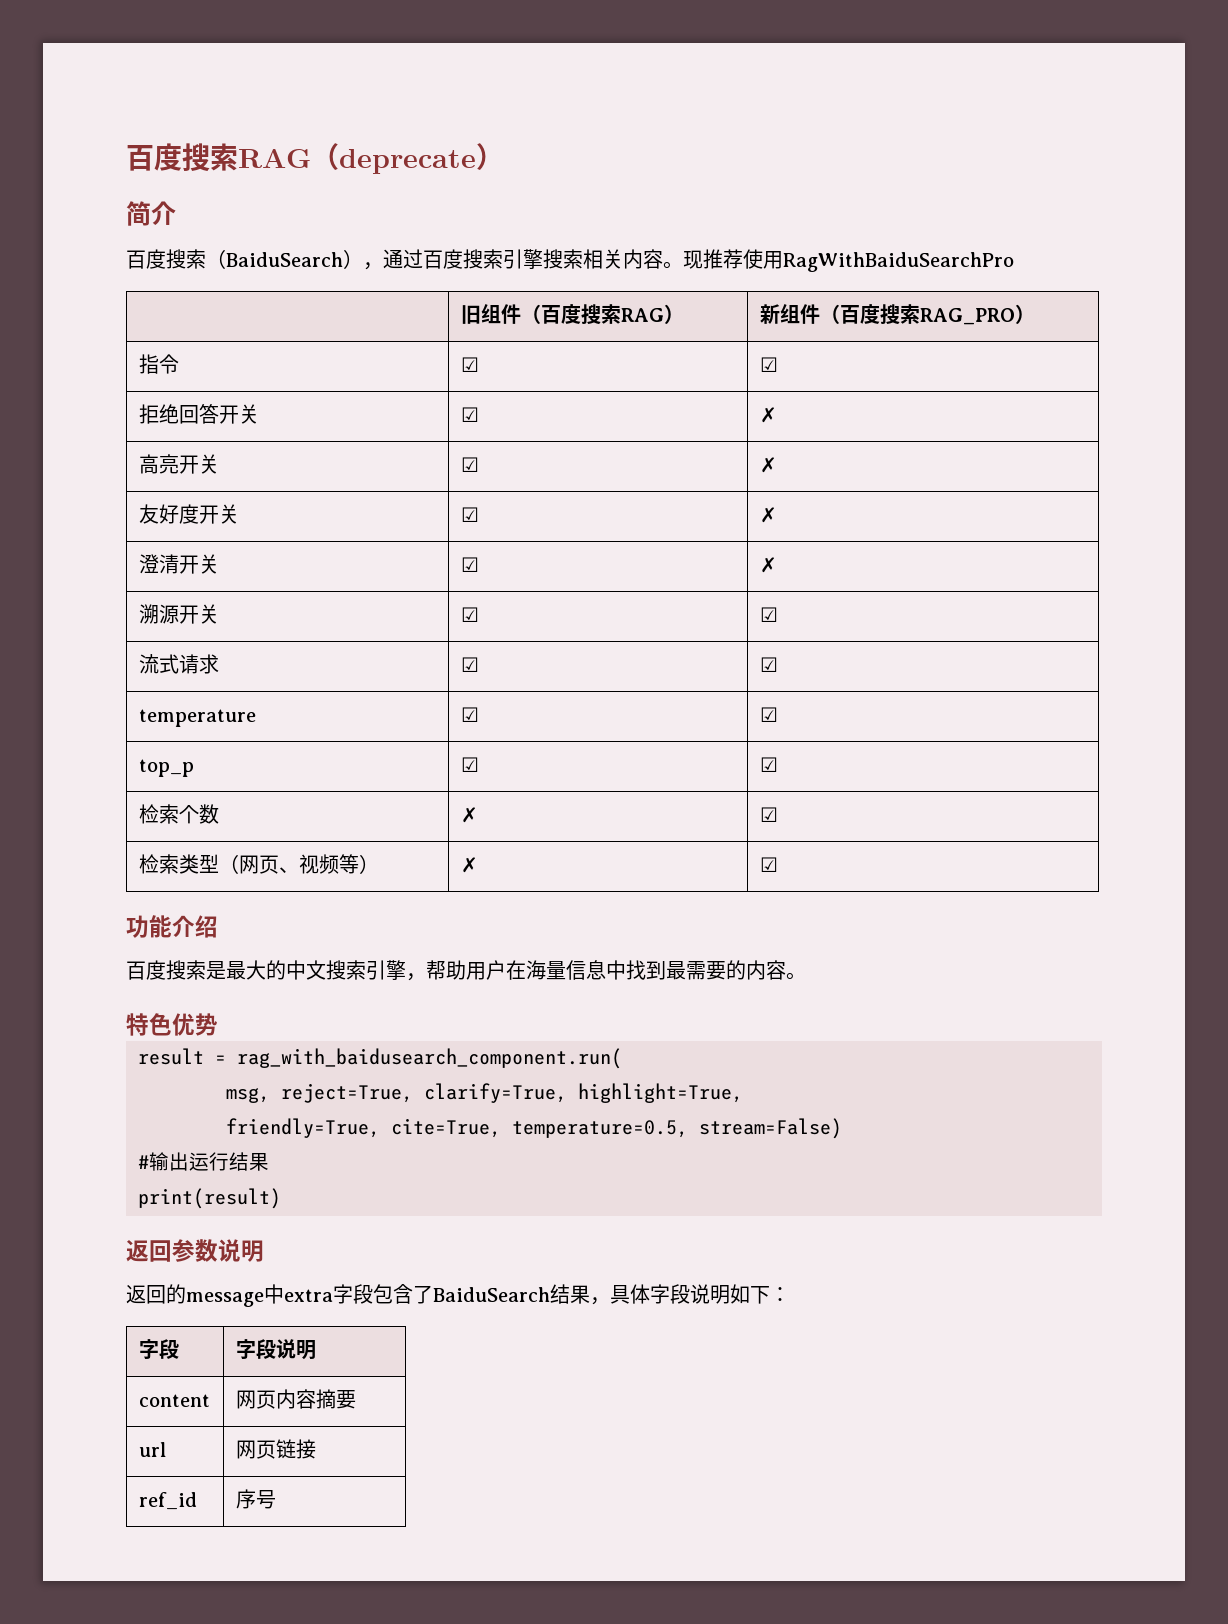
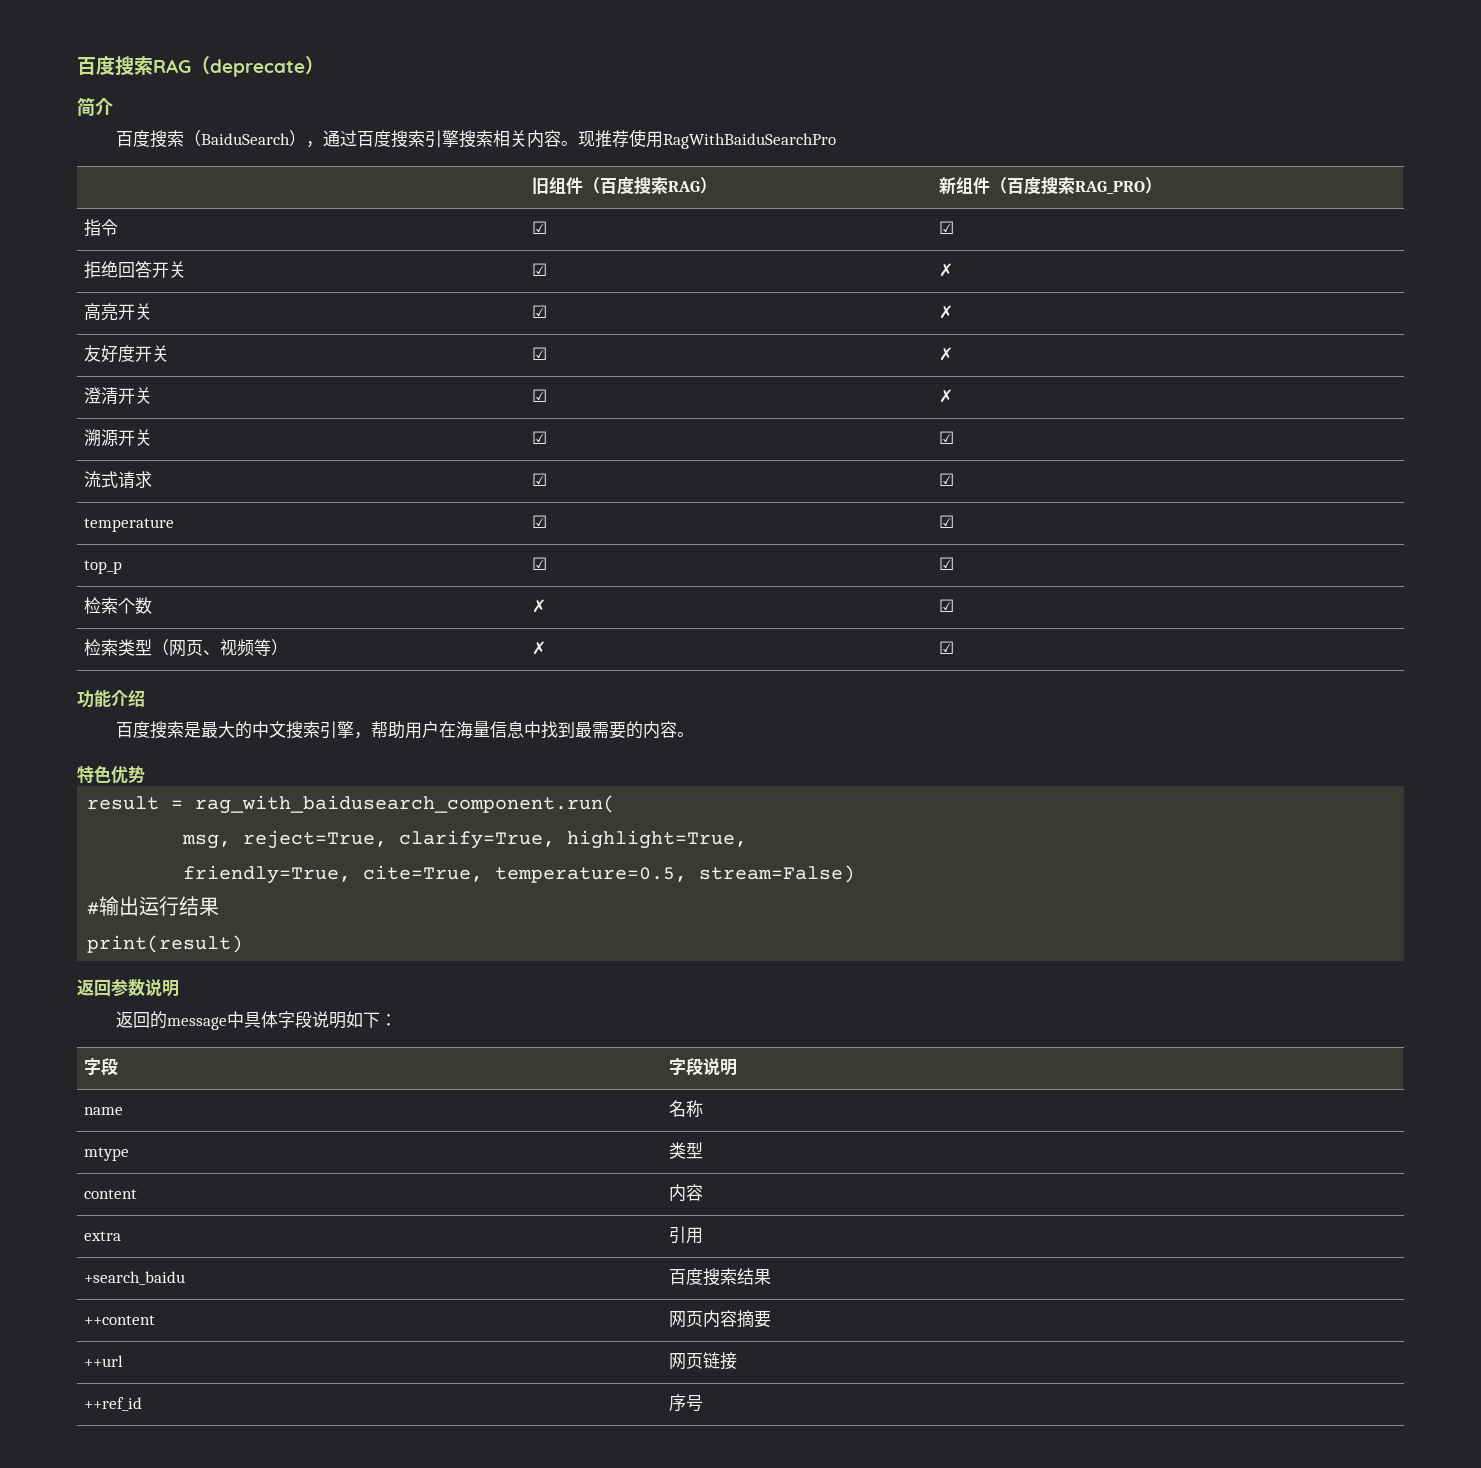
- 返回的message中extra字段包含了BaiduSearch结果，具体字段说明如下：
+ 返回的message中具体字段说明如下：
- content | 网页内容摘要
+ name | 名称
+ mtype | 类型
+ content | 内容
+ extra | 引用
+ +search_baidu | 百度搜索结果
+ ++content | 网页内容摘要
- url | 网页链接
+ ++url | 网页链接
- ref_id | 序号
+ ++ref_id | 序号

